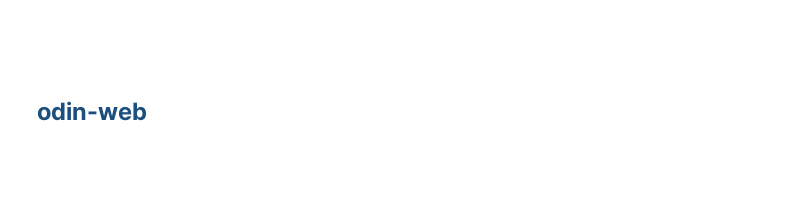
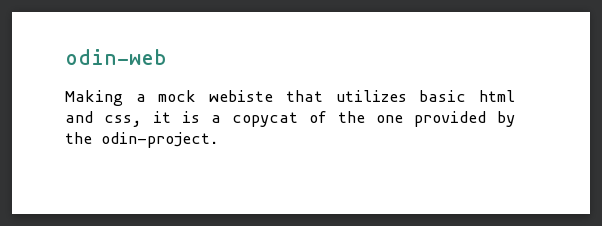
+ Making a mock webiste that utilizes basic html and css, it is a copycat of the one provided by the odin-project.

